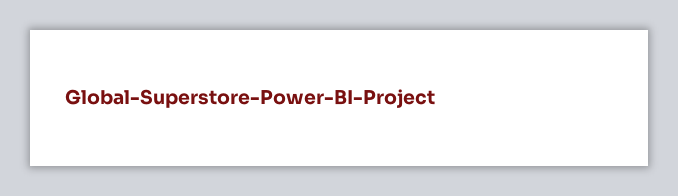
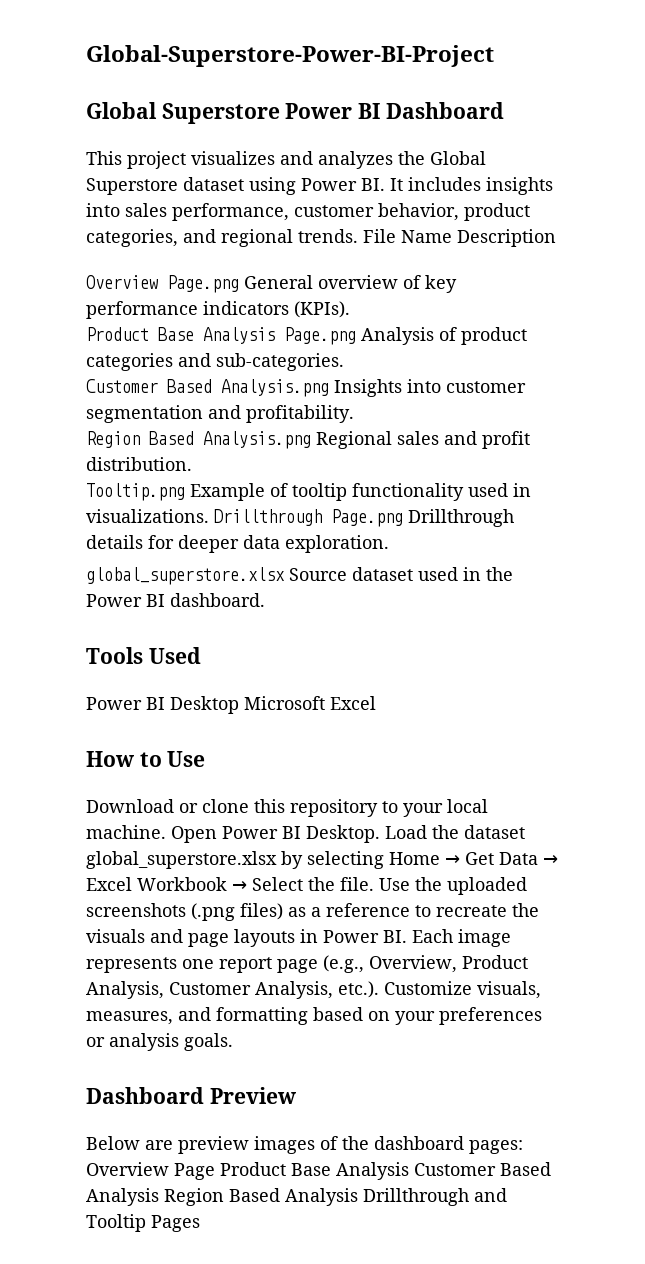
+ Global Superstore Power BI Dashboard
+ This project visualizes and analyzes the Global Superstore dataset using Power BI. It includes insights into sales performance, customer behavior, product categories, and regional trends. File Name Description
+ Overview Page.png General overview of key performance indicators (KPIs).
+ Product Base Analysis Page.png Analysis of product categories and sub-categories.
+ Customer Based Analysis.png Insights into customer segmentation and profitability.
+ Region Based Analysis.png Regional sales and profit distribution.
+ Tooltip.png Example of tooltip functionality used in visualizations. Drillthrough Page.png Drillthrough details for deeper data exploration.
+ global_superstore.xlsx Source dataset used in the Power BI dashboard.
+ Tools Used
+ Power BI Desktop Microsoft Excel
+ How to Use
+ Download or clone this repository to your local machine. Open Power BI Desktop. Load the dataset global_superstore.xlsx by selecting Home → Get Data → Excel Workbook → Select the file. Use the uploaded screenshots (.png files) as a reference to recreate the visuals and page layouts in Power BI. Each image represents one report page (e.g., Overview, Product Analysis, Customer Analysis, etc.). Customize visuals, measures, and formatting based on your preferences or analysis goals.
+ Dashboard Preview
+ Below are preview images of the dashboard pages: Overview Page Product Base Analysis Customer Based Analysis Region Based Analysis Drillthrough and Tooltip Pages

